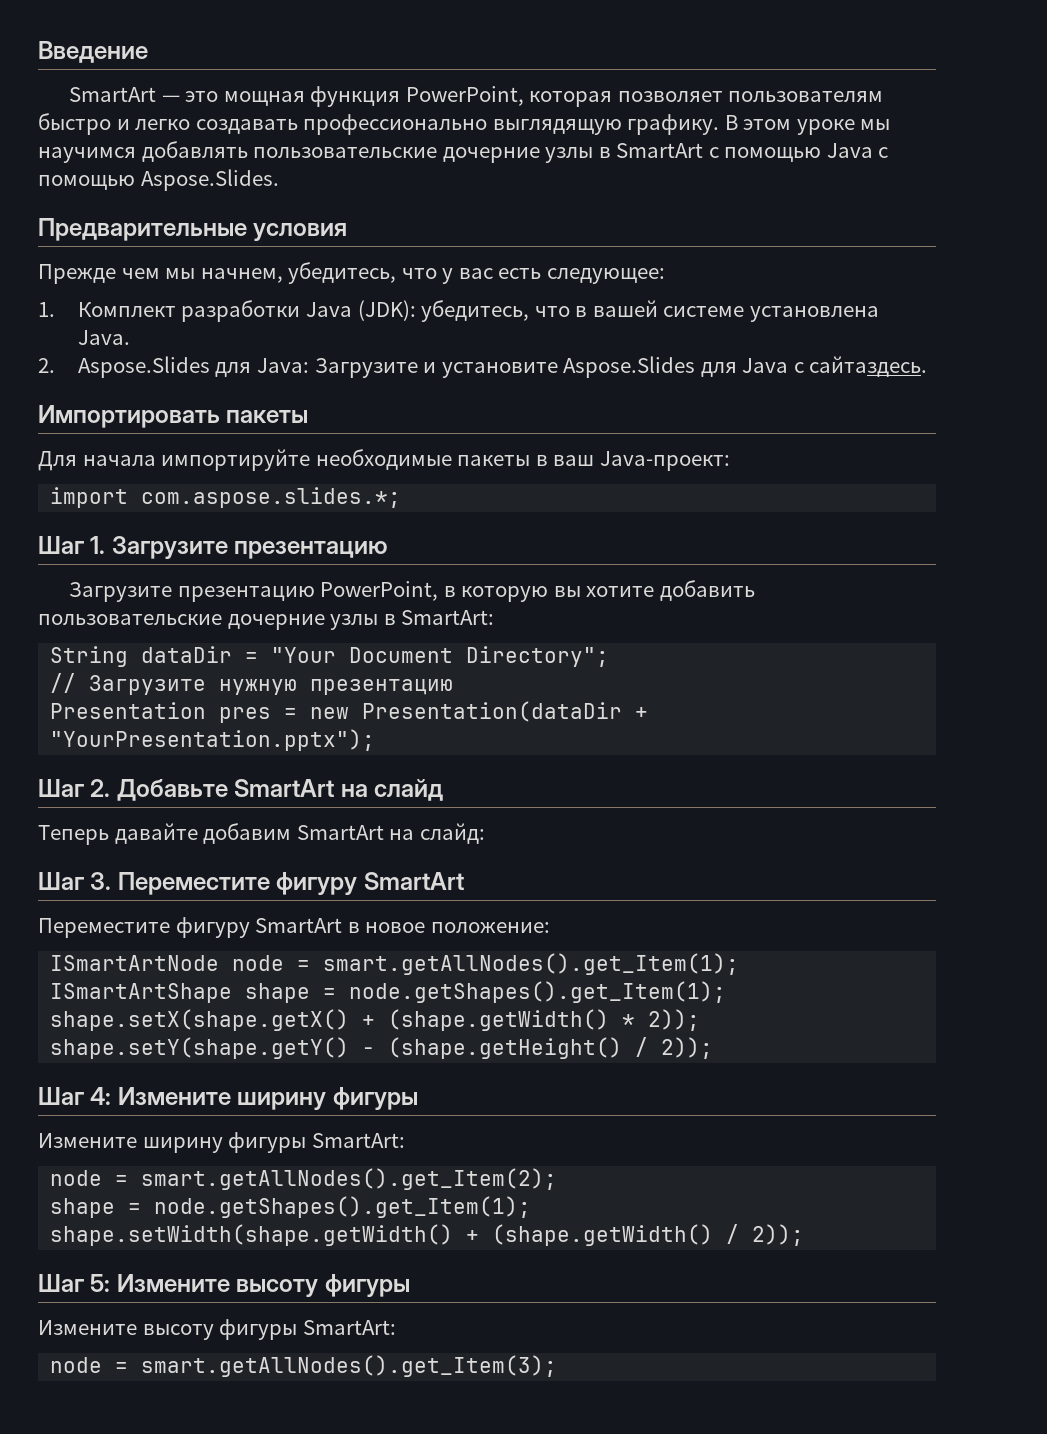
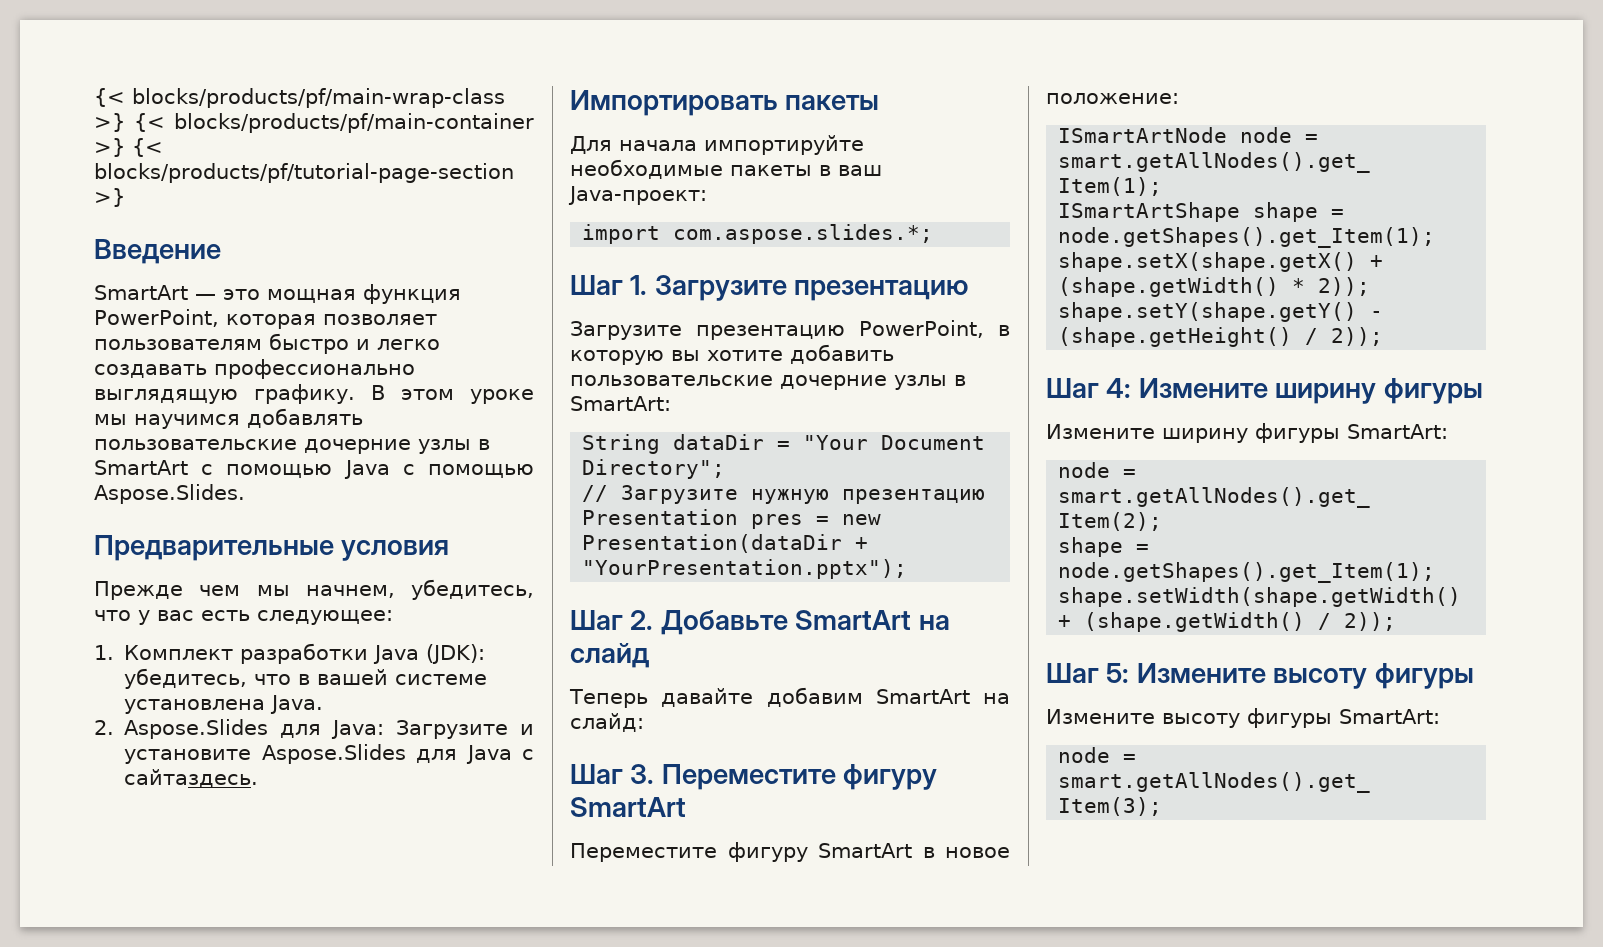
+ {< blocks/products/pf/main-wrap-class >} {< blocks/products/pf/main-container >} {< blocks/products/pf/tutorial-page-section >}

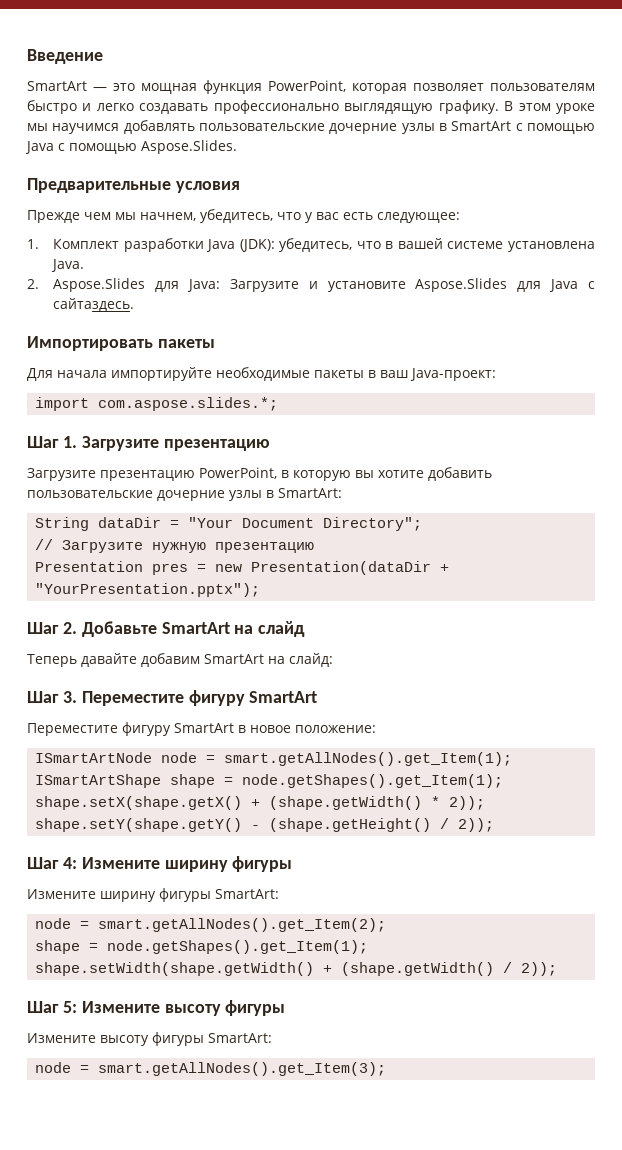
- {< blocks/products/pf/main-wrap-class >} {< blocks/products/pf/main-container >} {< blocks/products/pf/tutorial-page-section >}

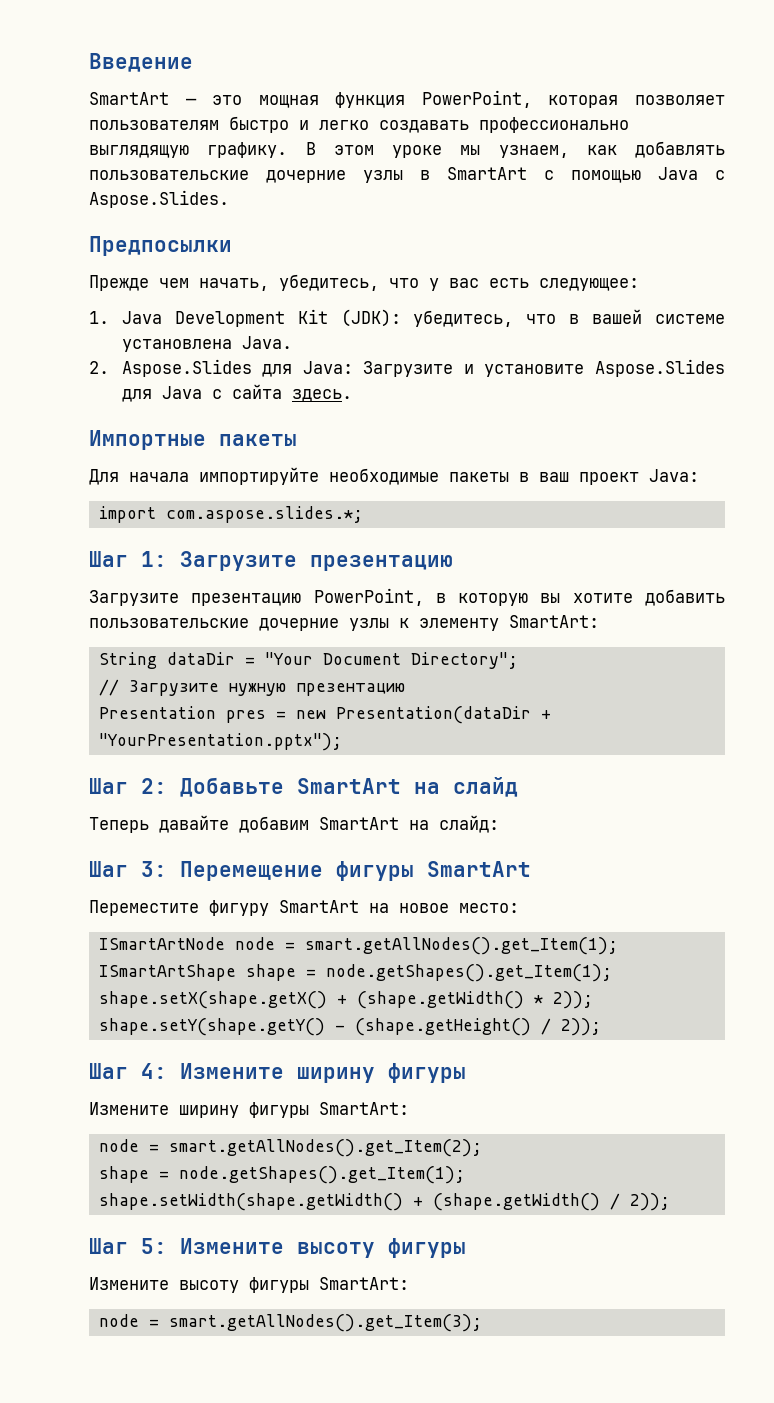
- В этом уроке мы научимся добавлять пользовательские дочерние узлы в SmartArt с помощью Java с помощью Aspose.Slides.
+ В этом уроке мы узнаем, как добавлять пользовательские дочерние узлы в SmartArt с помощью Java с Aspose.Slides.
- Предварительные условия
+ Предпосылки
- Прежде чем мы начнем, убедитесь, что у вас есть следующее:
+ Прежде чем начать, убедитесь, что у вас есть следующее:
- 1. Комплект разработки Java (JDK): убедитесь, что в вашей системе установлена Java.
+ 1. Java Development Kit (JDK): убедитесь, что в вашей системе установлена Java.
- 2. Aspose.Slides для Java: Загрузите и установите Aspose.Slides для Java с сайтаздесь.
- Импортировать пакеты
+ 2. Aspose.Slides для Java: Загрузите и установите Aspose.Slides для Java с сайта здесь.
+ Импортные пакеты
- Для начала импортируйте необходимые пакеты в ваш Java-проект:
+ Для начала импортируйте необходимые пакеты в ваш проект Java:
- Шаг 1. Загрузите презентацию
+ Шаг 1: Загрузите презентацию
- Загрузите презентацию PowerPoint, в которую вы хотите добавить пользовательские дочерние узлы в SmartArt:
+ Загрузите презентацию PowerPoint, в которую вы хотите добавить пользовательские дочерние узлы к элементу SmartArt:
- Шаг 2. Добавьте SmartArt на слайд
+ Шаг 2: Добавьте SmartArt на слайд
- Шаг 3. Переместите фигуру SmartArt
+ Шаг 3: Перемещение фигуры SmartArt
- Переместите фигуру SmartArt в новое положение:
+ Переместите фигуру SmartArt на новое место:

